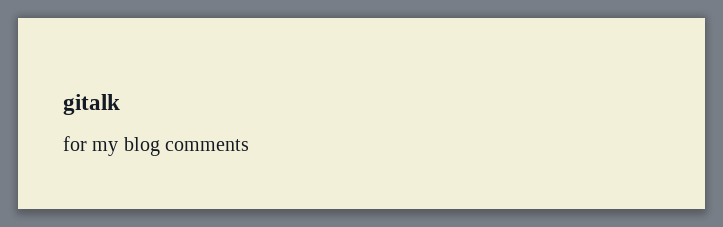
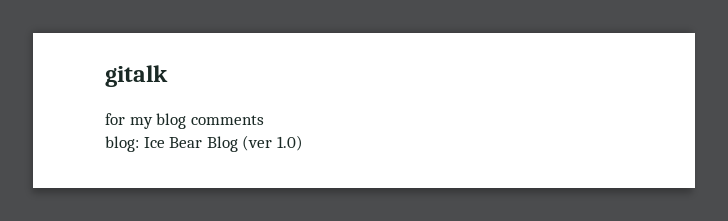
+ blog: Ice Bear Blog (ver 1.0)

